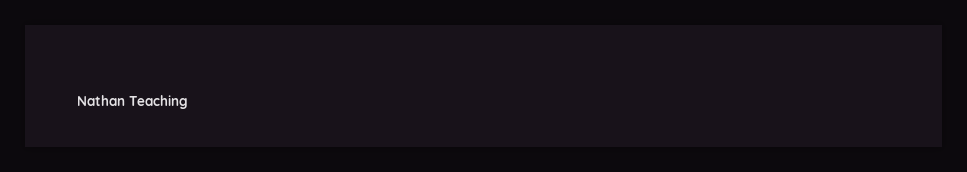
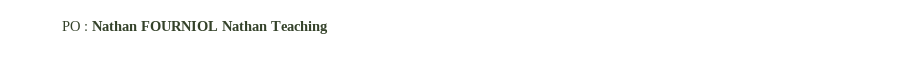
- Nathan Teaching
+ PO : Nathan FOURNIOL Nathan Teaching

